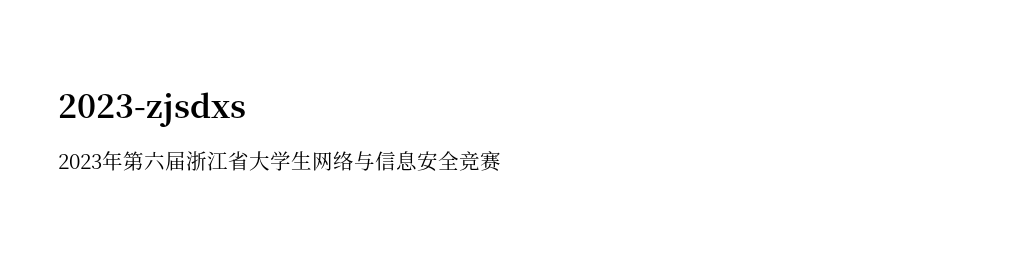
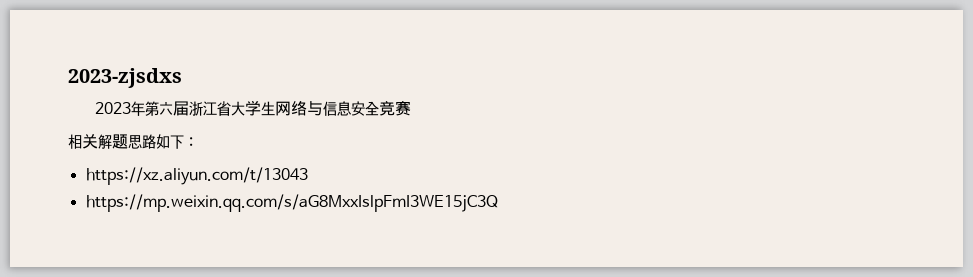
+ 相关解题思路如下：
+ https://xz.aliyun.com/t/13043
+ https://mp.weixin.qq.com/s/aG8MxxIslpFmI3WE15jC3Q

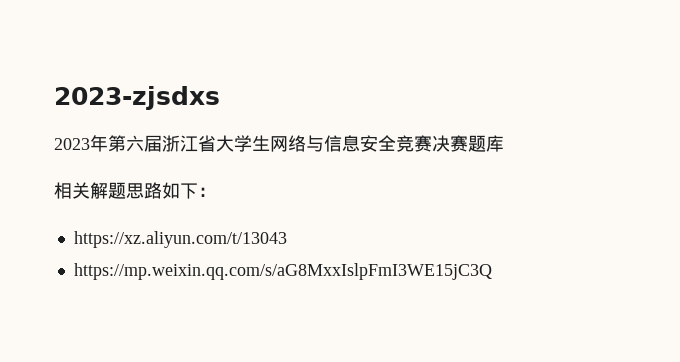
- 2023年第六届浙江省大学生网络与信息安全竞赛
+ 2023年第六届浙江省大学生网络与信息安全竞赛决赛题库

